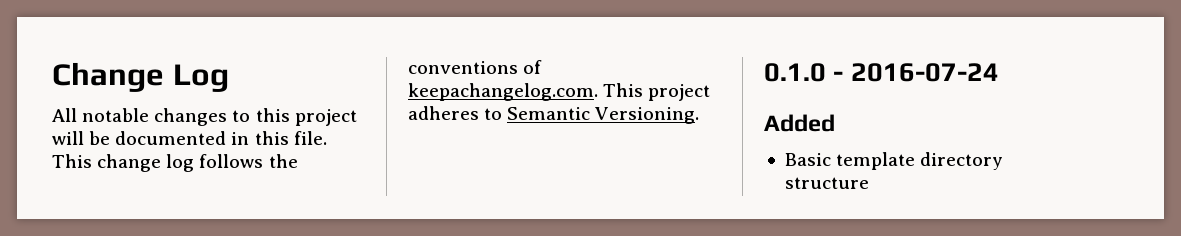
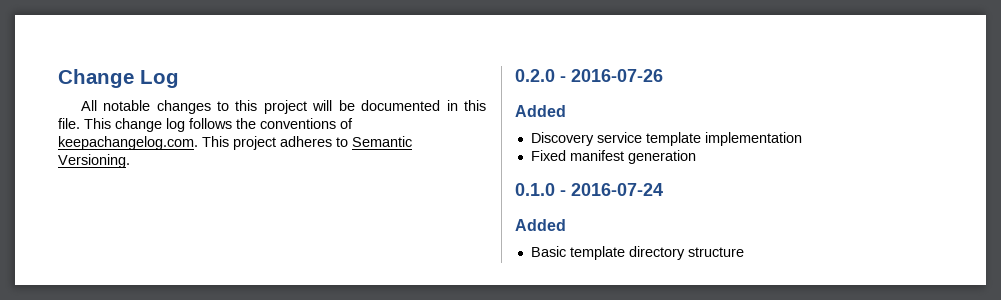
+ 0.2.0 - 2016-07-26
+ Added
+ Discovery service template implementation
+ Fixed manifest generation

